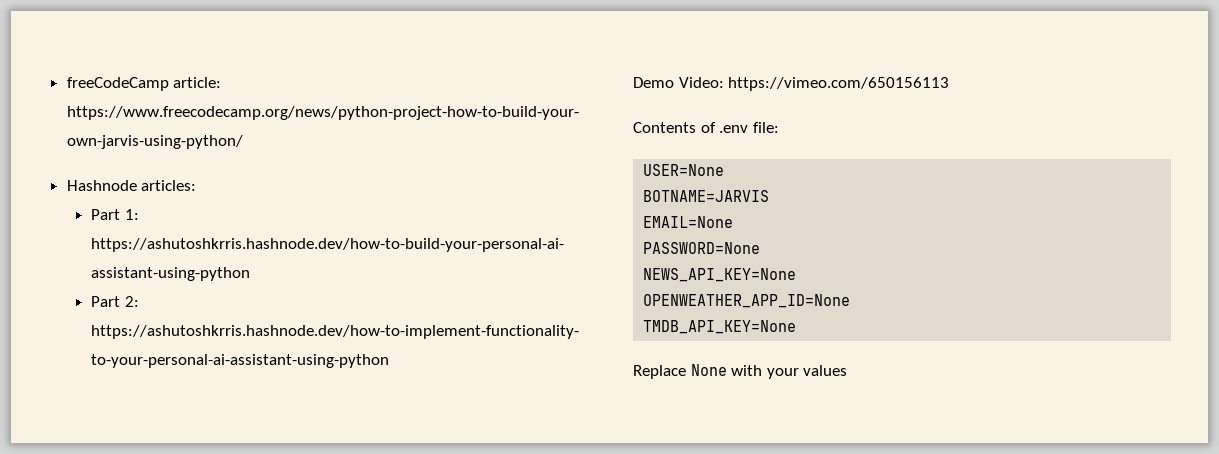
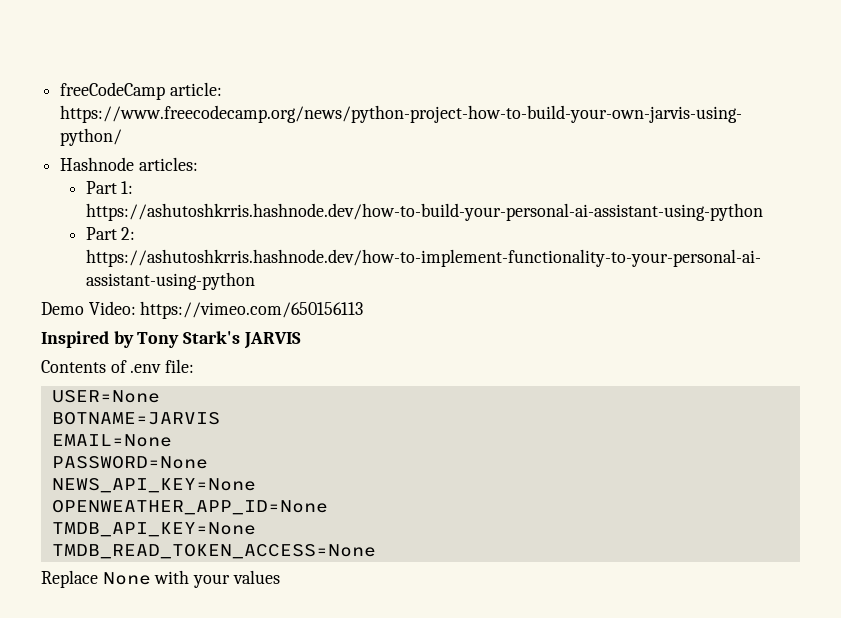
+ Inspired by Tony Stark's JARVIS
+ TMDB_READ_TOKEN_ACCESS=None

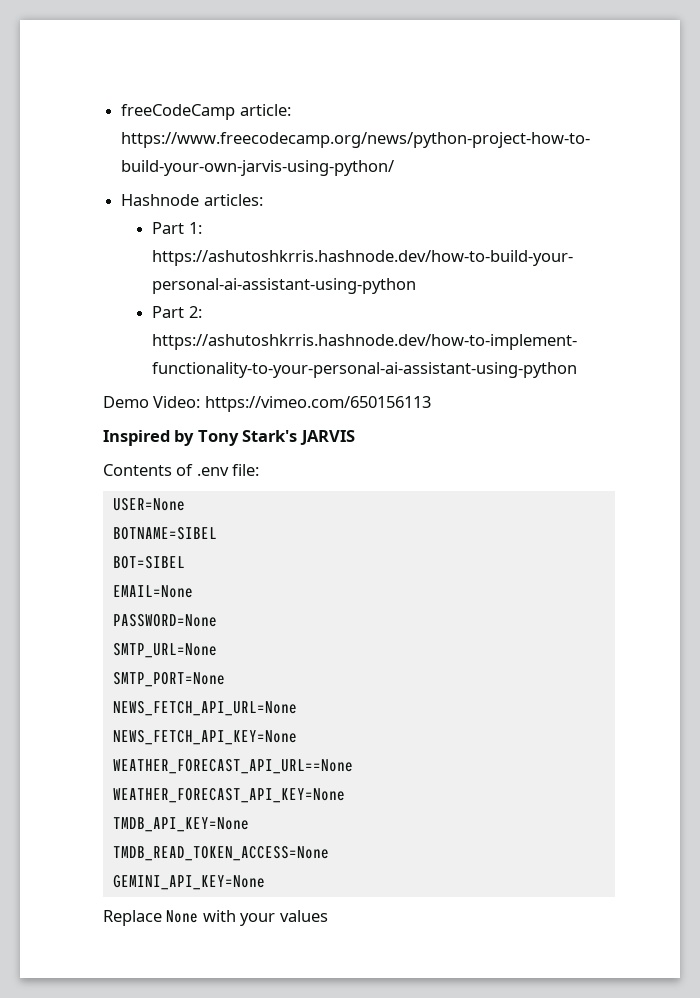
- BOTNAME=JARVIS
+ BOTNAME=SIBEL
+ BOT=SIBEL
- NEWS_API_KEY=None
- OPENWEATHER_APP_ID=None
+ SMTP_URL=None
+ SMTP_PORT=None
+ NEWS_FETCH_API_URL=None
+ NEWS_FETCH_API_KEY=None
+ WEATHER_FORECAST_API_URL==None
+ WEATHER_FORECAST_API_KEY=None
+ GEMINI_API_KEY=None

